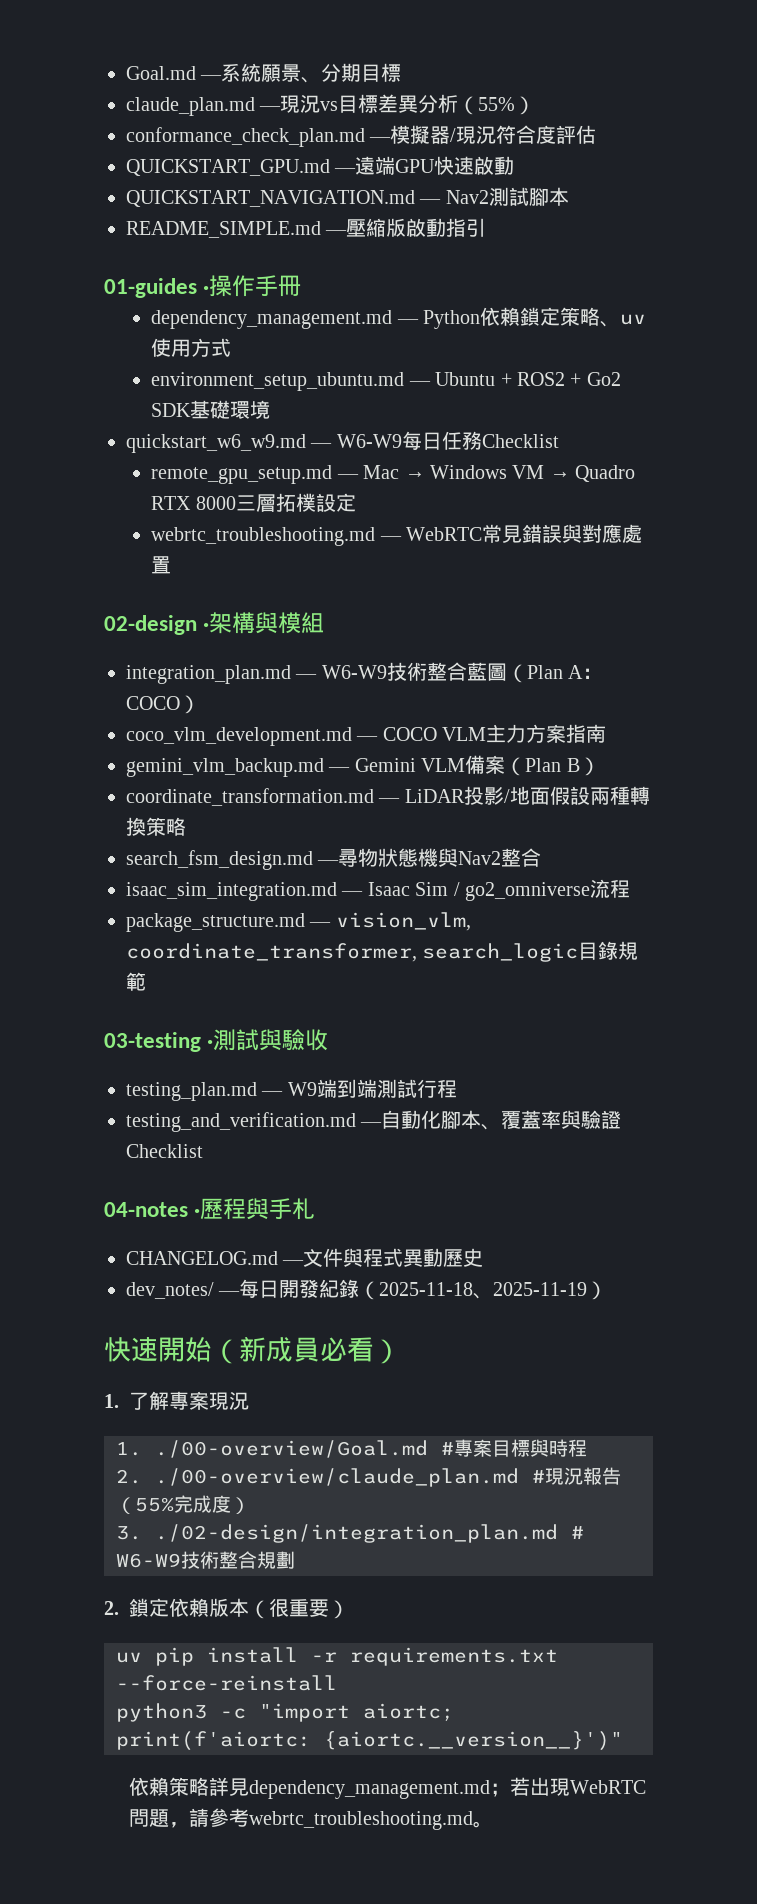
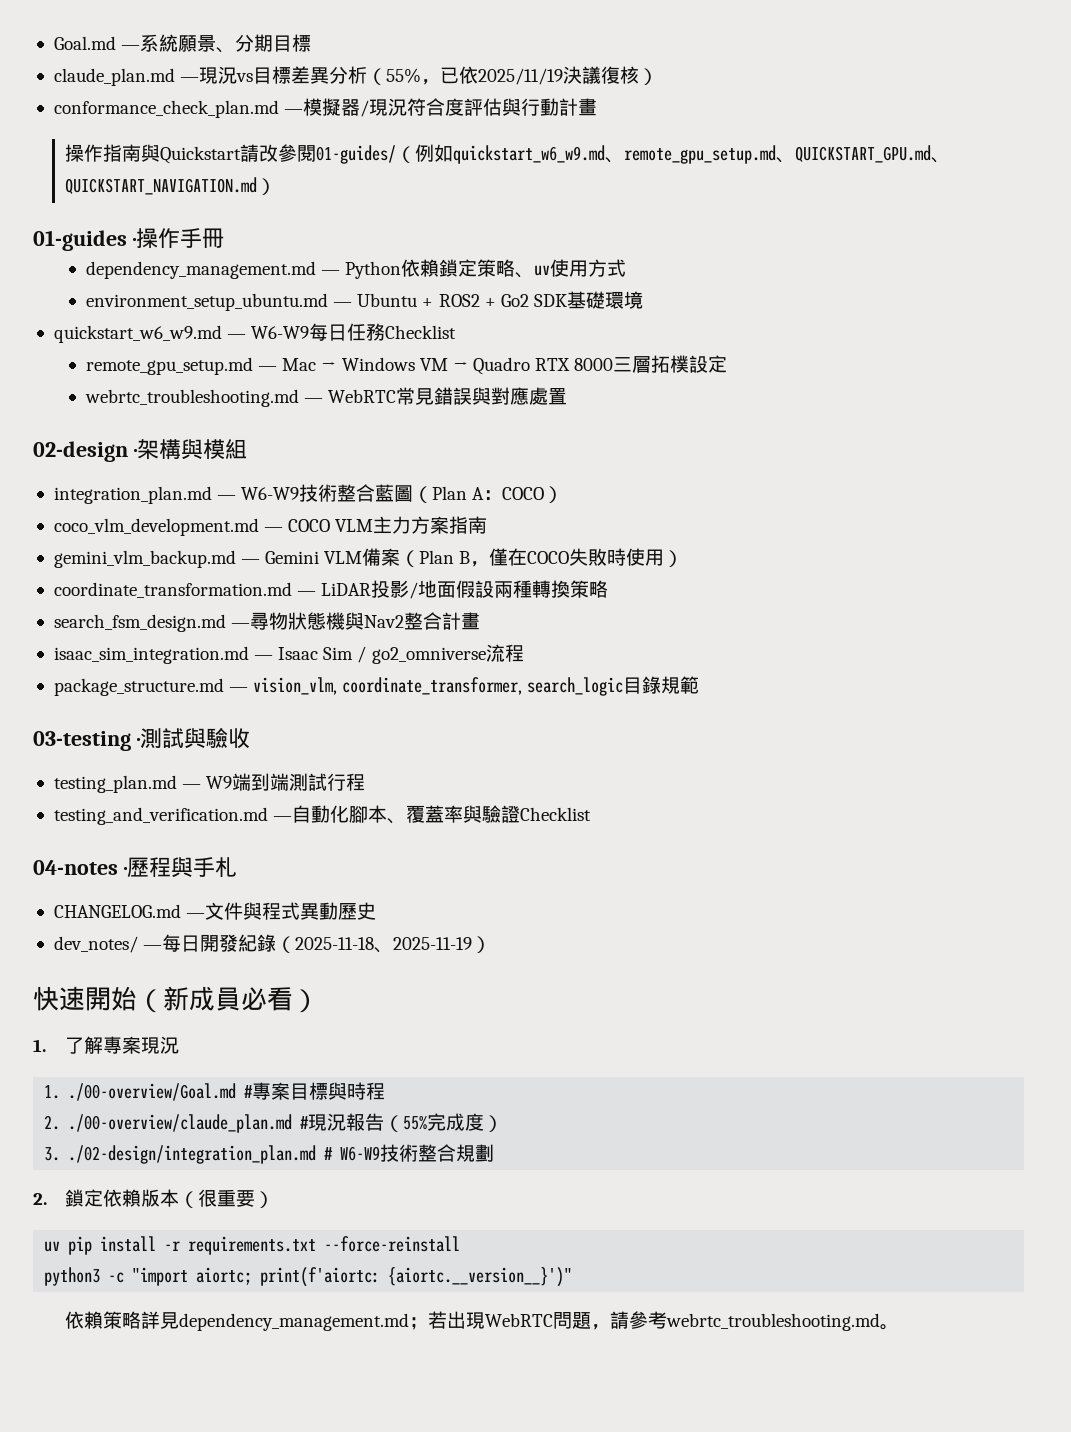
- claude_plan.md —現況vs目標差異分析（55%）
+ claude_plan.md —現況vs目標差異分析（55%，已依2025/11/19決議復核）
- conformance_check_plan.md —模擬器/現況符合度評估
- QUICKSTART_GPU.md —遠端GPU快速啟動
- QUICKSTART_NAVIGATION.md — Nav2測試腳本
- README_SIMPLE.md —壓縮版啟動指引
+ conformance_check_plan.md —模擬器/現況符合度評估與行動計畫
+ 操作指南與Quickstart請改參閱01-guides/（例如quickstart_w6_w9.md、remote_gpu_setup.md、QUICKSTART_GPU.md、QUICKSTART_NAVIGATION.md）
- gemini_vlm_backup.md — Gemini VLM備案（Plan B）
+ gemini_vlm_backup.md — Gemini VLM備案（Plan B，僅在COCO失敗時使用）
- search_fsm_design.md —尋物狀態機與Nav2整合
+ search_fsm_design.md —尋物狀態機與Nav2整合計畫

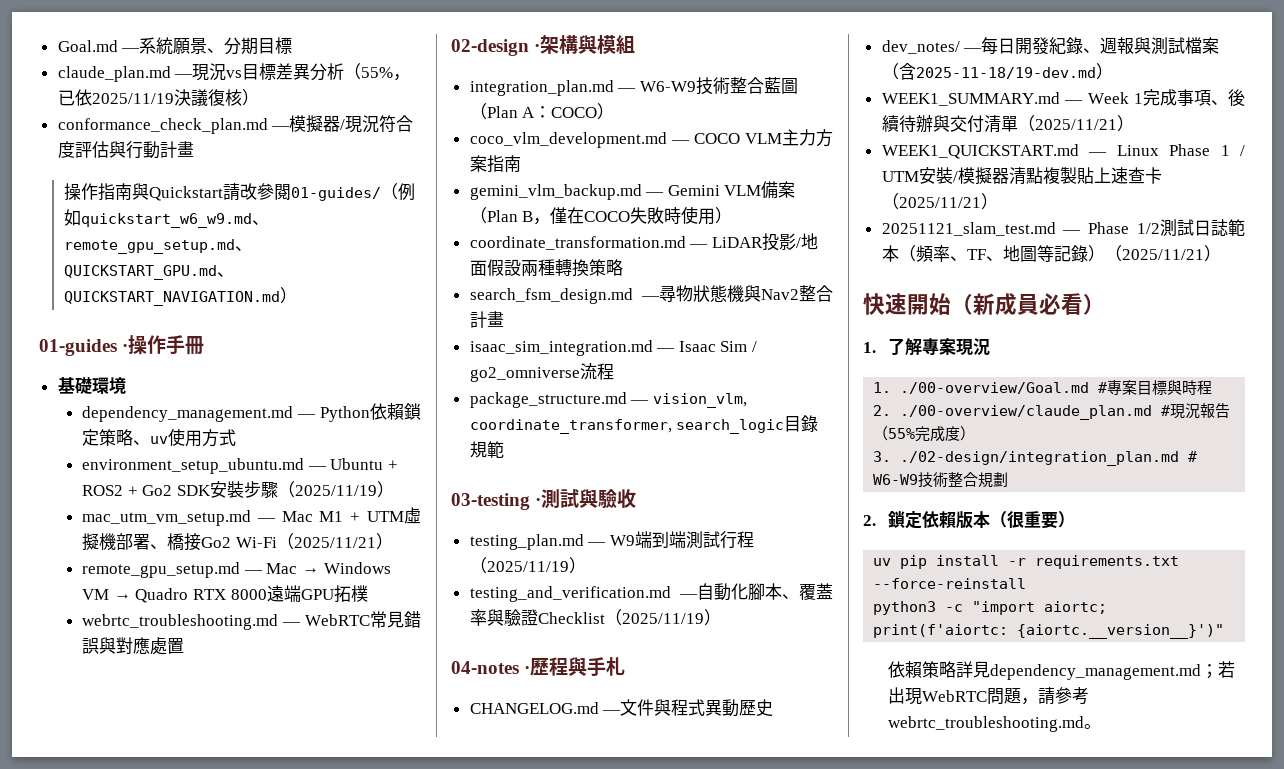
+ 基礎環境
- environment_setup_ubuntu.md — Ubuntu + ROS2 + Go2 SDK基礎環境
- quickstart_w6_w9.md — W6-W9每日任務Checklist
+ environment_setup_ubuntu.md — Ubuntu + ROS2 + Go2 SDK安裝步驟（2025/11/19）
+ mac_utm_vm_setup.md — Mac M1 + UTM虛擬機部署、橋接Go2 Wi-Fi（2025/11/21）
- remote_gpu_setup.md — Mac → Windows VM → Quadro RTX 8000三層拓樸設定
+ remote_gpu_setup.md — Mac → Windows VM → Quadro RTX 8000遠端GPU拓樸
- testing_plan.md — W9端到端測試行程
+ testing_plan.md — W9端到端測試行程（2025/11/19）
- testing_and_verification.md —自動化腳本、覆蓋率與驗證Checklist
+ testing_and_verification.md —自動化腳本、覆蓋率與驗證Checklist（2025/11/19）
- dev_notes/ —每日開發紀錄（2025-11-18、2025-11-19）
+ dev_notes/ —每日開發紀錄、週報與測試檔案（含2025-11-18/19-dev.md）
+ WEEK1_SUMMARY.md — Week 1完成事項、後續待辦與交付清單（2025/11/21）
+ WEEK1_QUICKSTART.md — Linux Phase 1 / UTM安裝/模擬器清點複製貼上速查卡（2025/11/21）
+ 20251121_slam_test.md — Phase 1/2測試日誌範本（頻率、TF、地圖等記錄）（2025/11/21）

